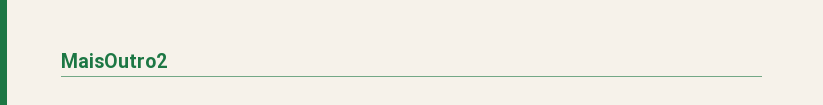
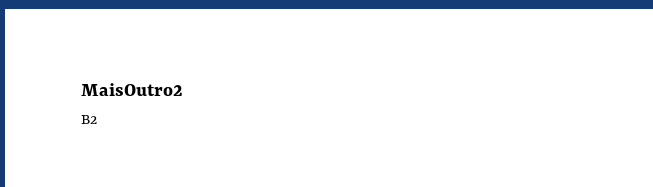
+ B2

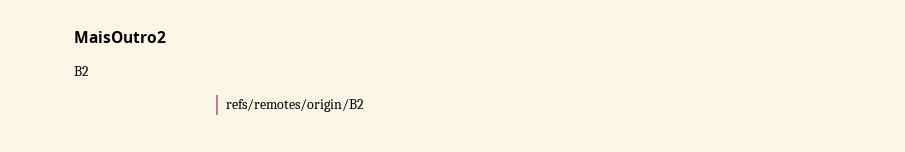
+ refs/remotes/origin/B2

